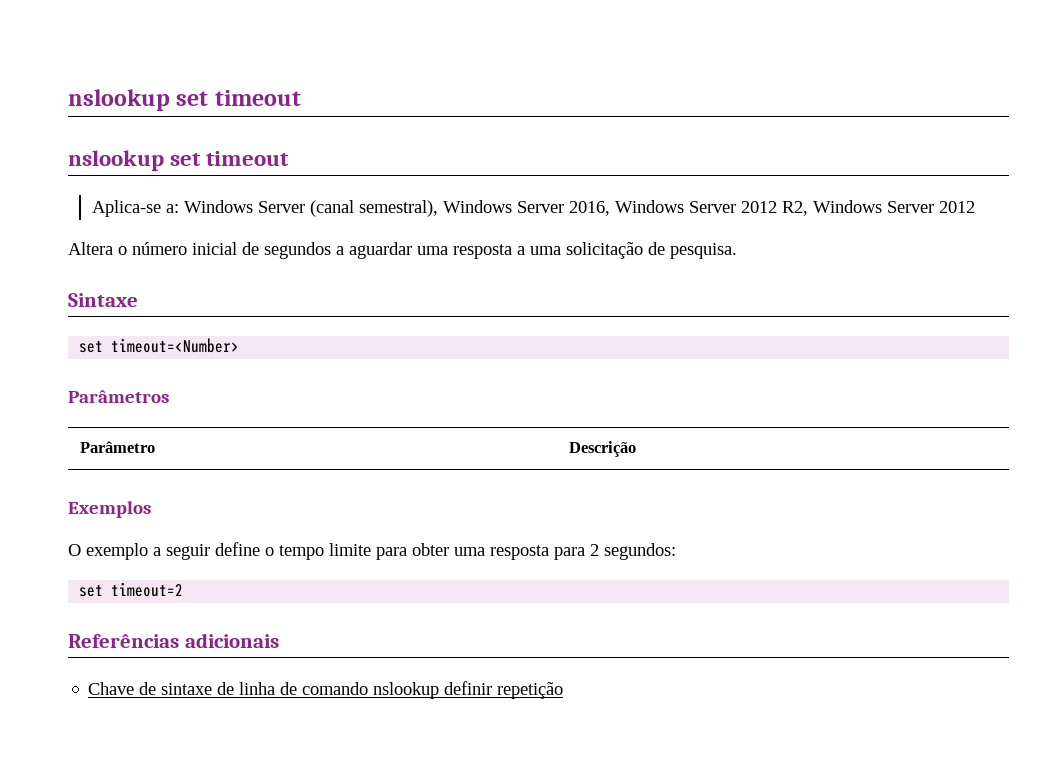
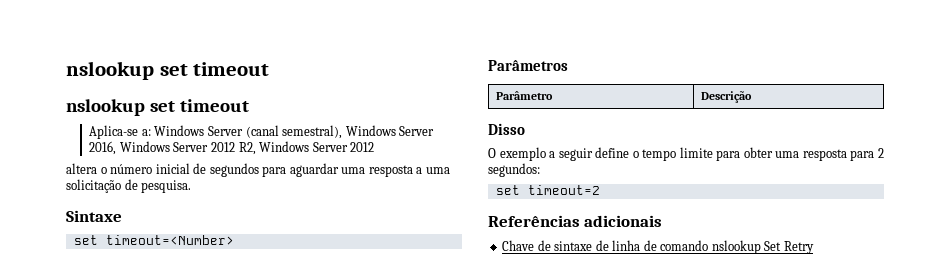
- Altera o número inicial de segundos a aguardar uma resposta a uma solicitação de pesquisa.
+ altera o número inicial de segundos para aguardar uma resposta a uma solicitação de pesquisa.
- Exemplos
+ Disso
- Chave de sintaxe de linha de comando nslookup definir repetição
+ Chave de sintaxe de linha de comando nslookup Set Retry

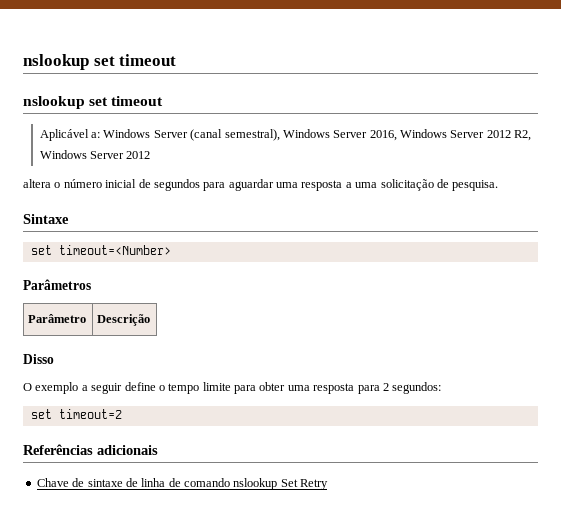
- Aplica-se a: Windows Server (canal semestral), Windows Server 2016, Windows Server 2012 R2, Windows Server 2012
+ Aplicável a: Windows Server (canal semestral), Windows Server 2016, Windows Server 2012 R2, Windows Server 2012

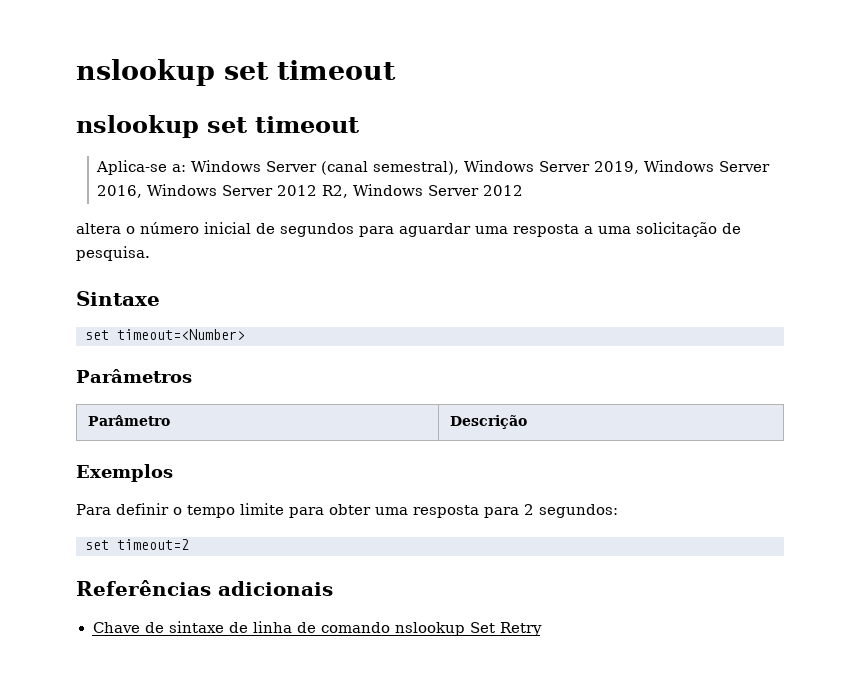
- Aplicável a: Windows Server (canal semestral), Windows Server 2016, Windows Server 2012 R2, Windows Server 2012
+ Aplica-se a: Windows Server (canal semestral), Windows Server 2019, Windows Server 2016, Windows Server 2012 R2, Windows Server 2012
- Disso
- O exemplo a seguir define o tempo limite para obter uma resposta para 2 segundos:
+ Exemplos
+ Para definir o tempo limite para obter uma resposta para 2 segundos:

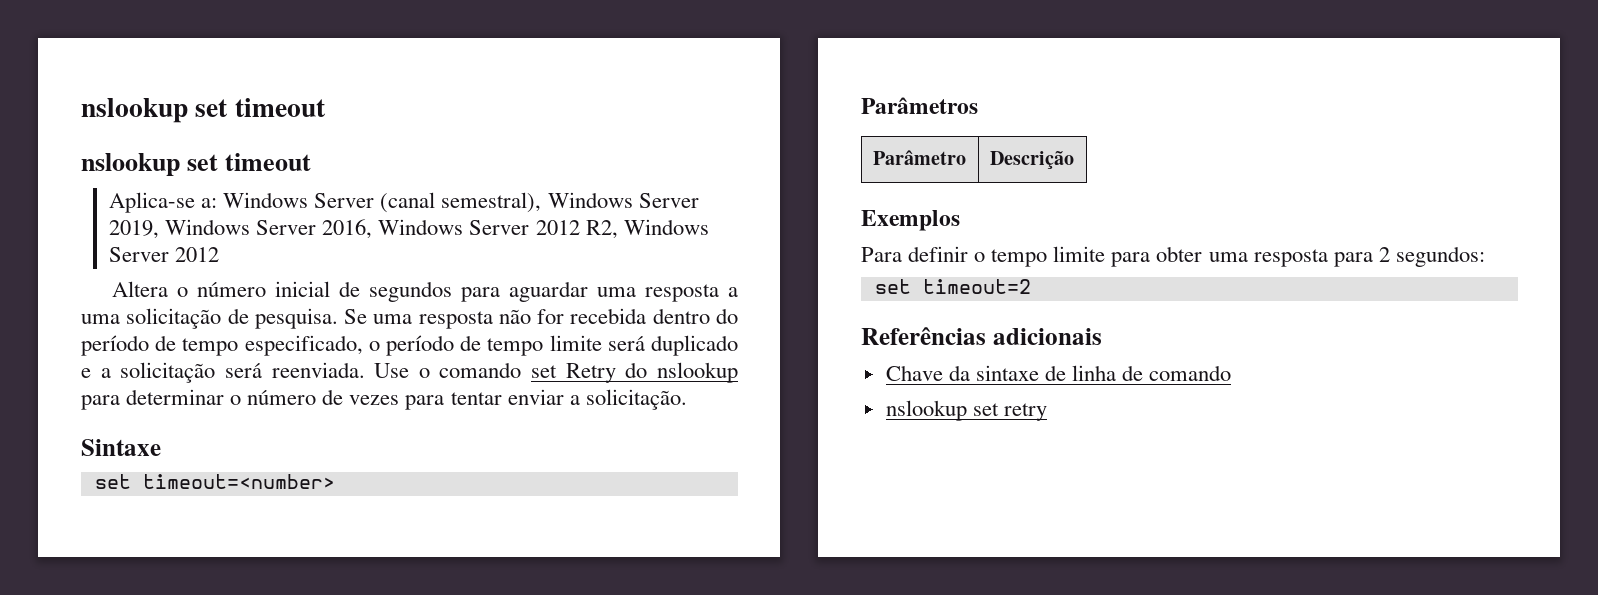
- altera o número inicial de segundos para aguardar uma resposta a uma solicitação de pesquisa.
+ Altera o número inicial de segundos para aguardar uma resposta a uma solicitação de pesquisa. Se uma resposta não for recebida dentro do período de tempo especificado, o período de tempo limite será duplicado e a solicitação será reenviada. Use o comando set Retry do nslookup para determinar o número de vezes para tentar enviar a solicitação.
- set timeout=<Number>
+ set timeout=<number>
- Chave de sintaxe de linha de comando nslookup Set Retry
+ Chave da sintaxe de linha de comando
+ nslookup set retry

